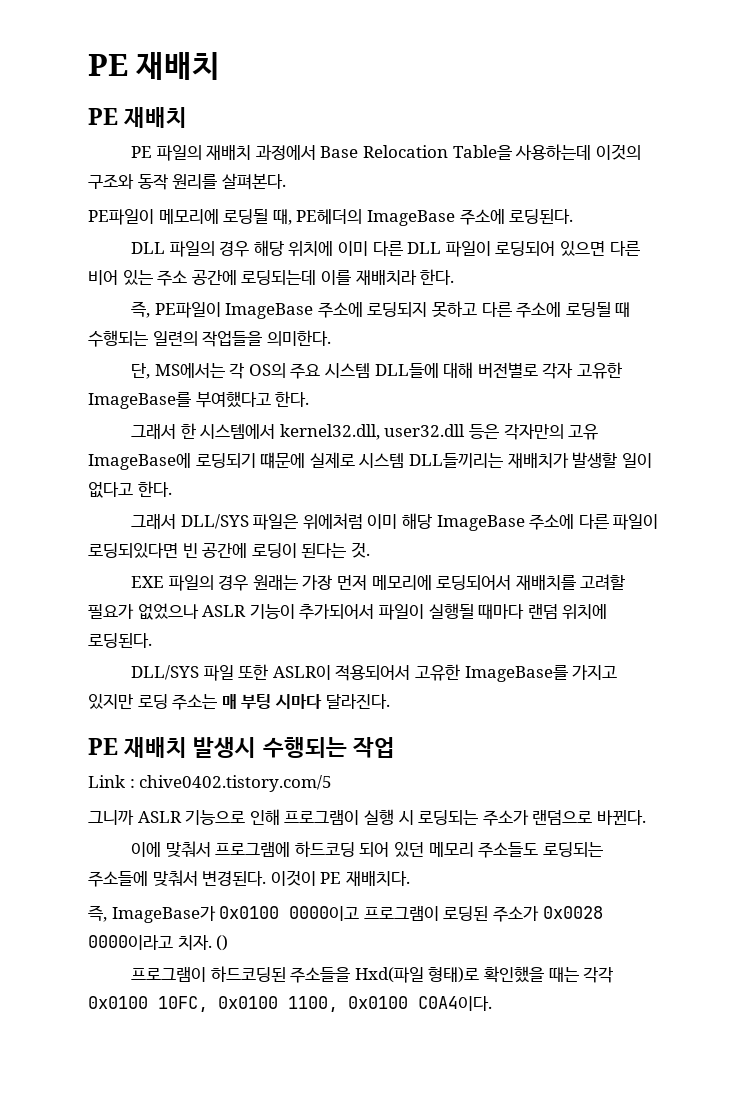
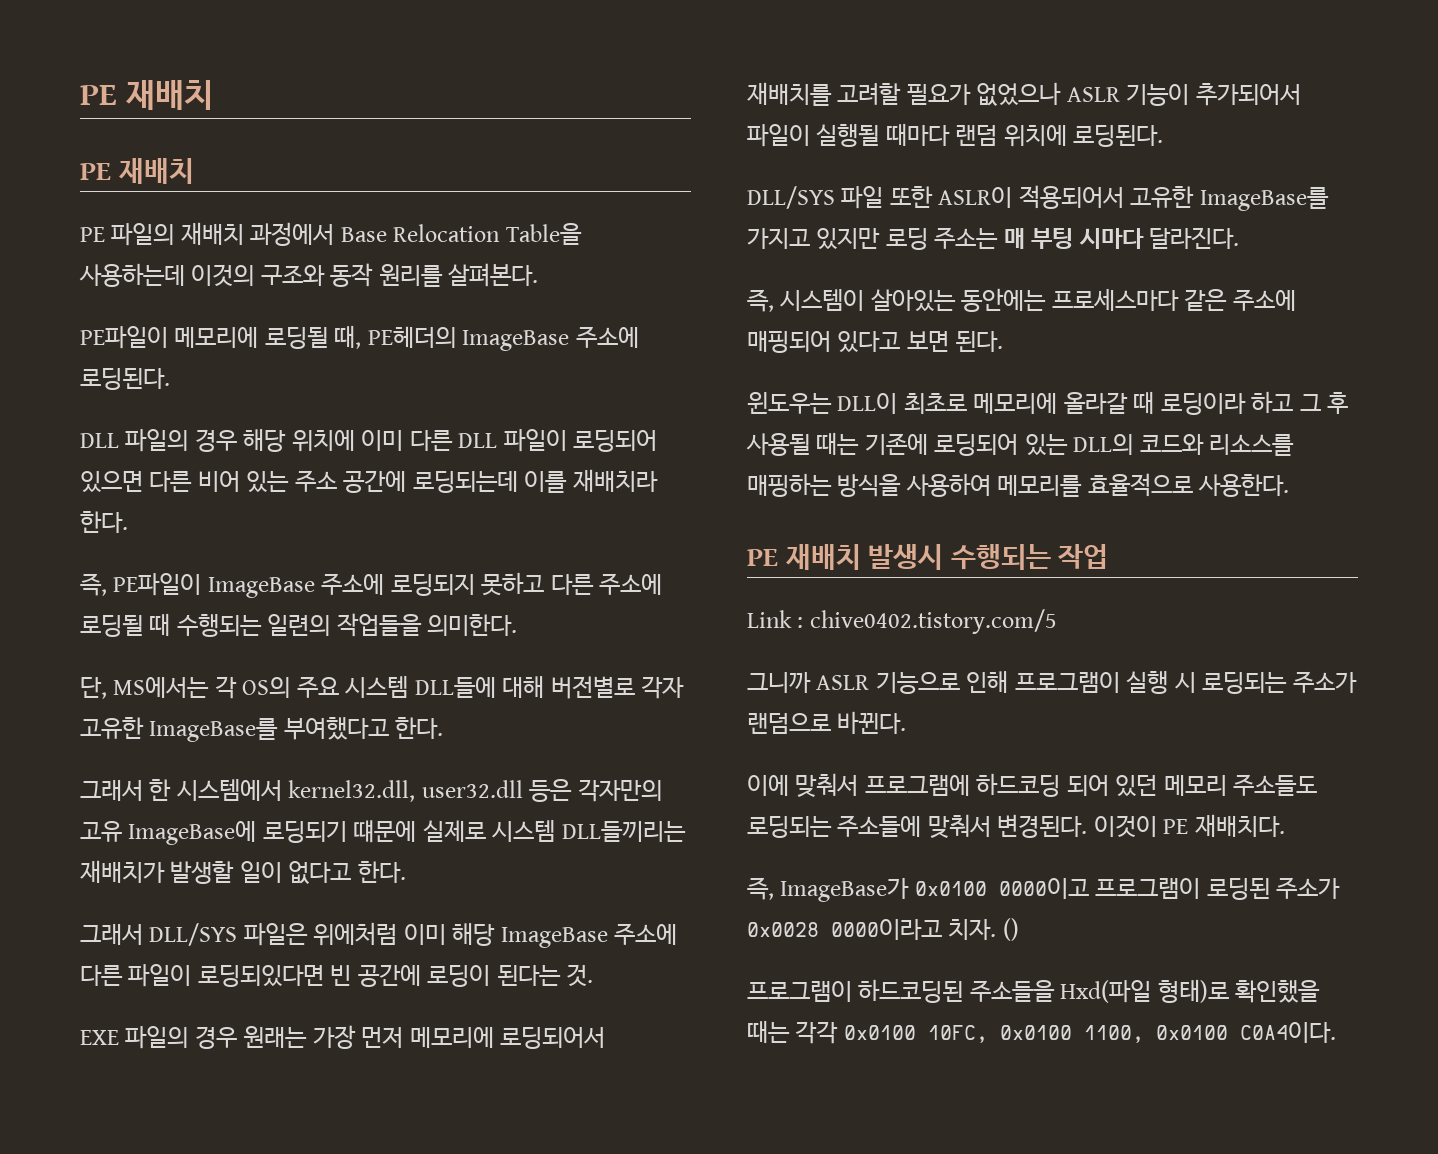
+ 즉, 시스템이 살아있는 동안에는 프로세스마다 같은 주소에 매핑되어 있다고 보면 된다.
+ 윈도우는 DLL이 최초로 메모리에 올라갈 때 로딩이라 하고 그 후 사용될 때는 기존에 로딩되어 있는 DLL의 코드와 리소스를 매핑하는 방식을 사용하여 메모리를 효율적으로 사용한다.

